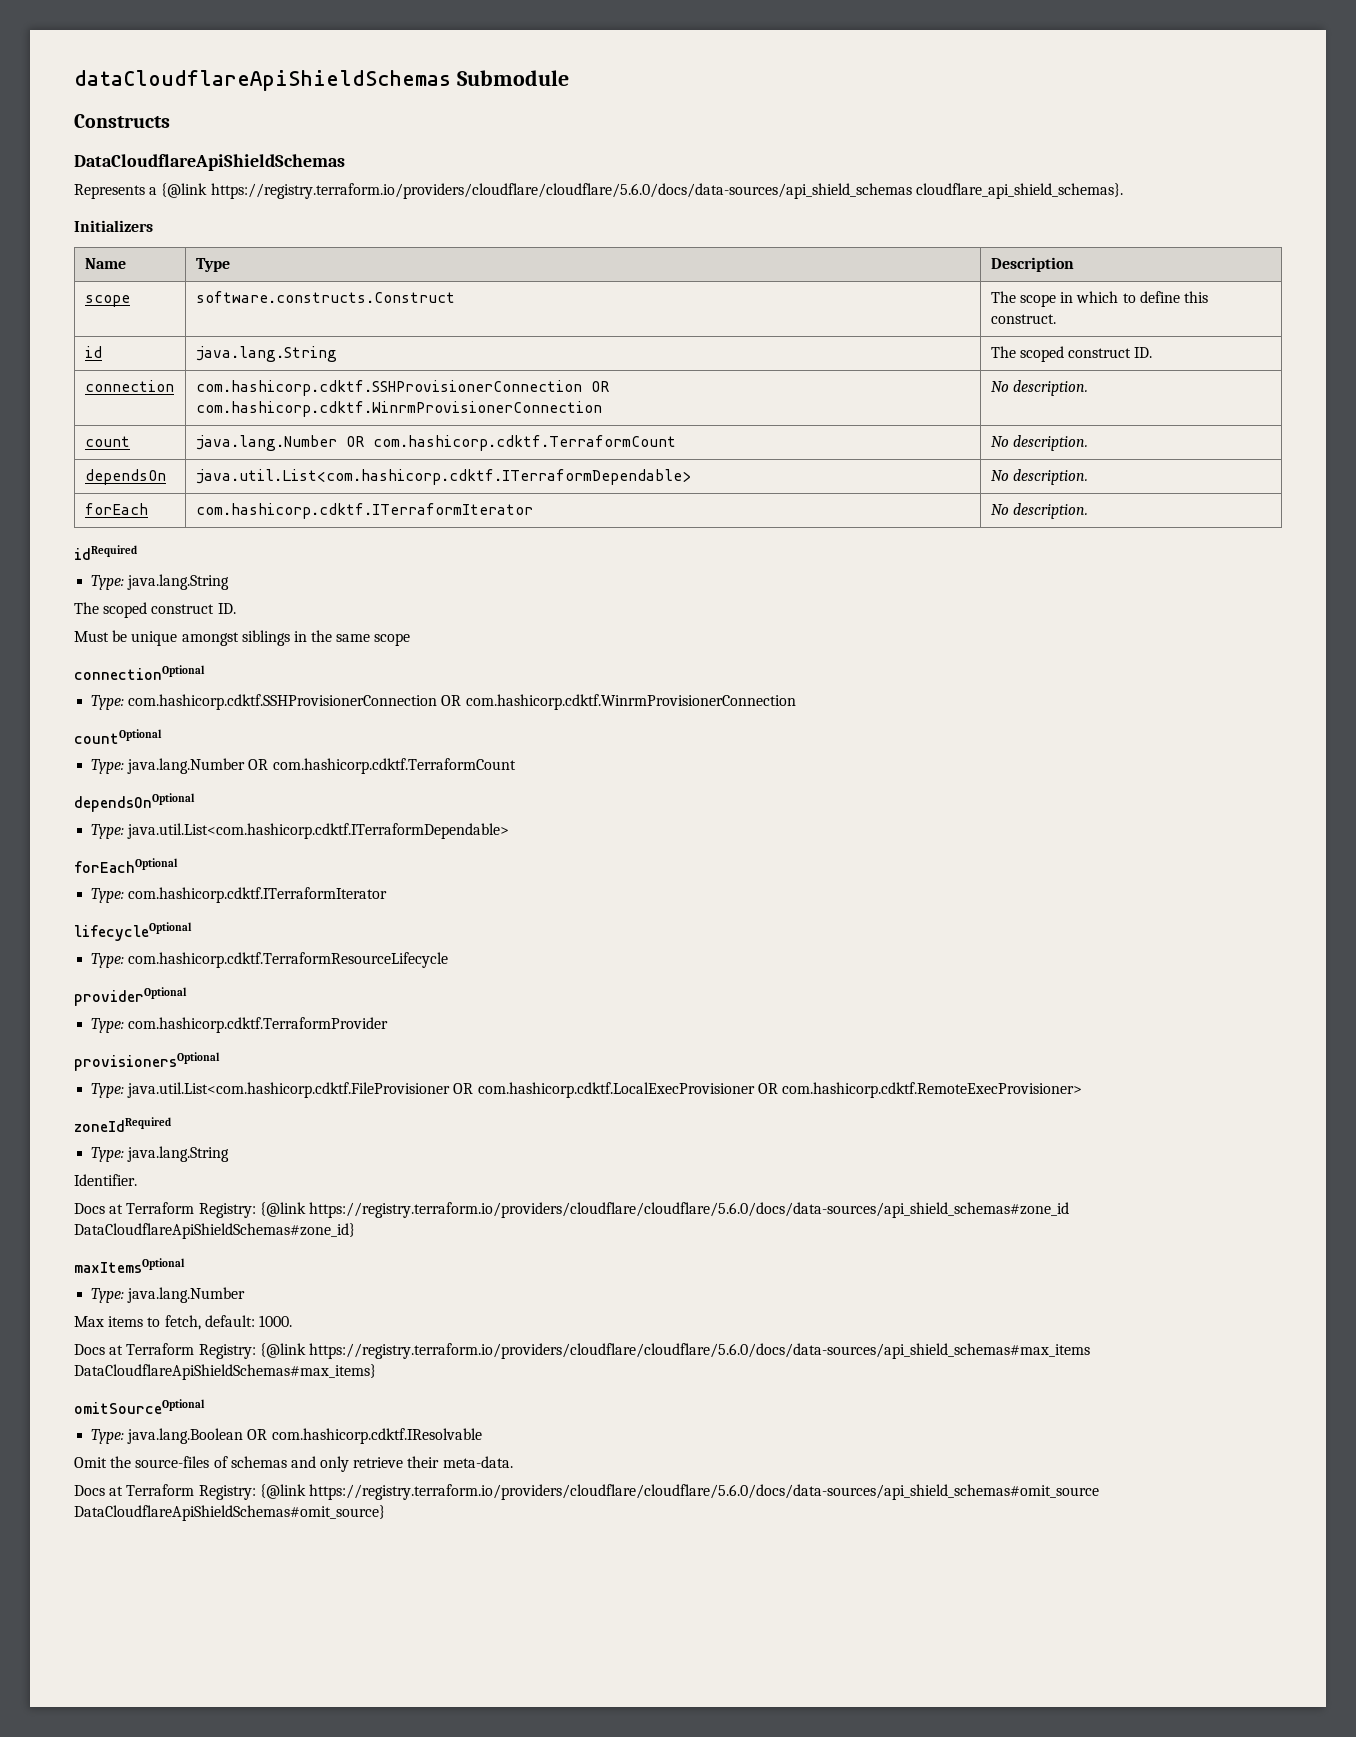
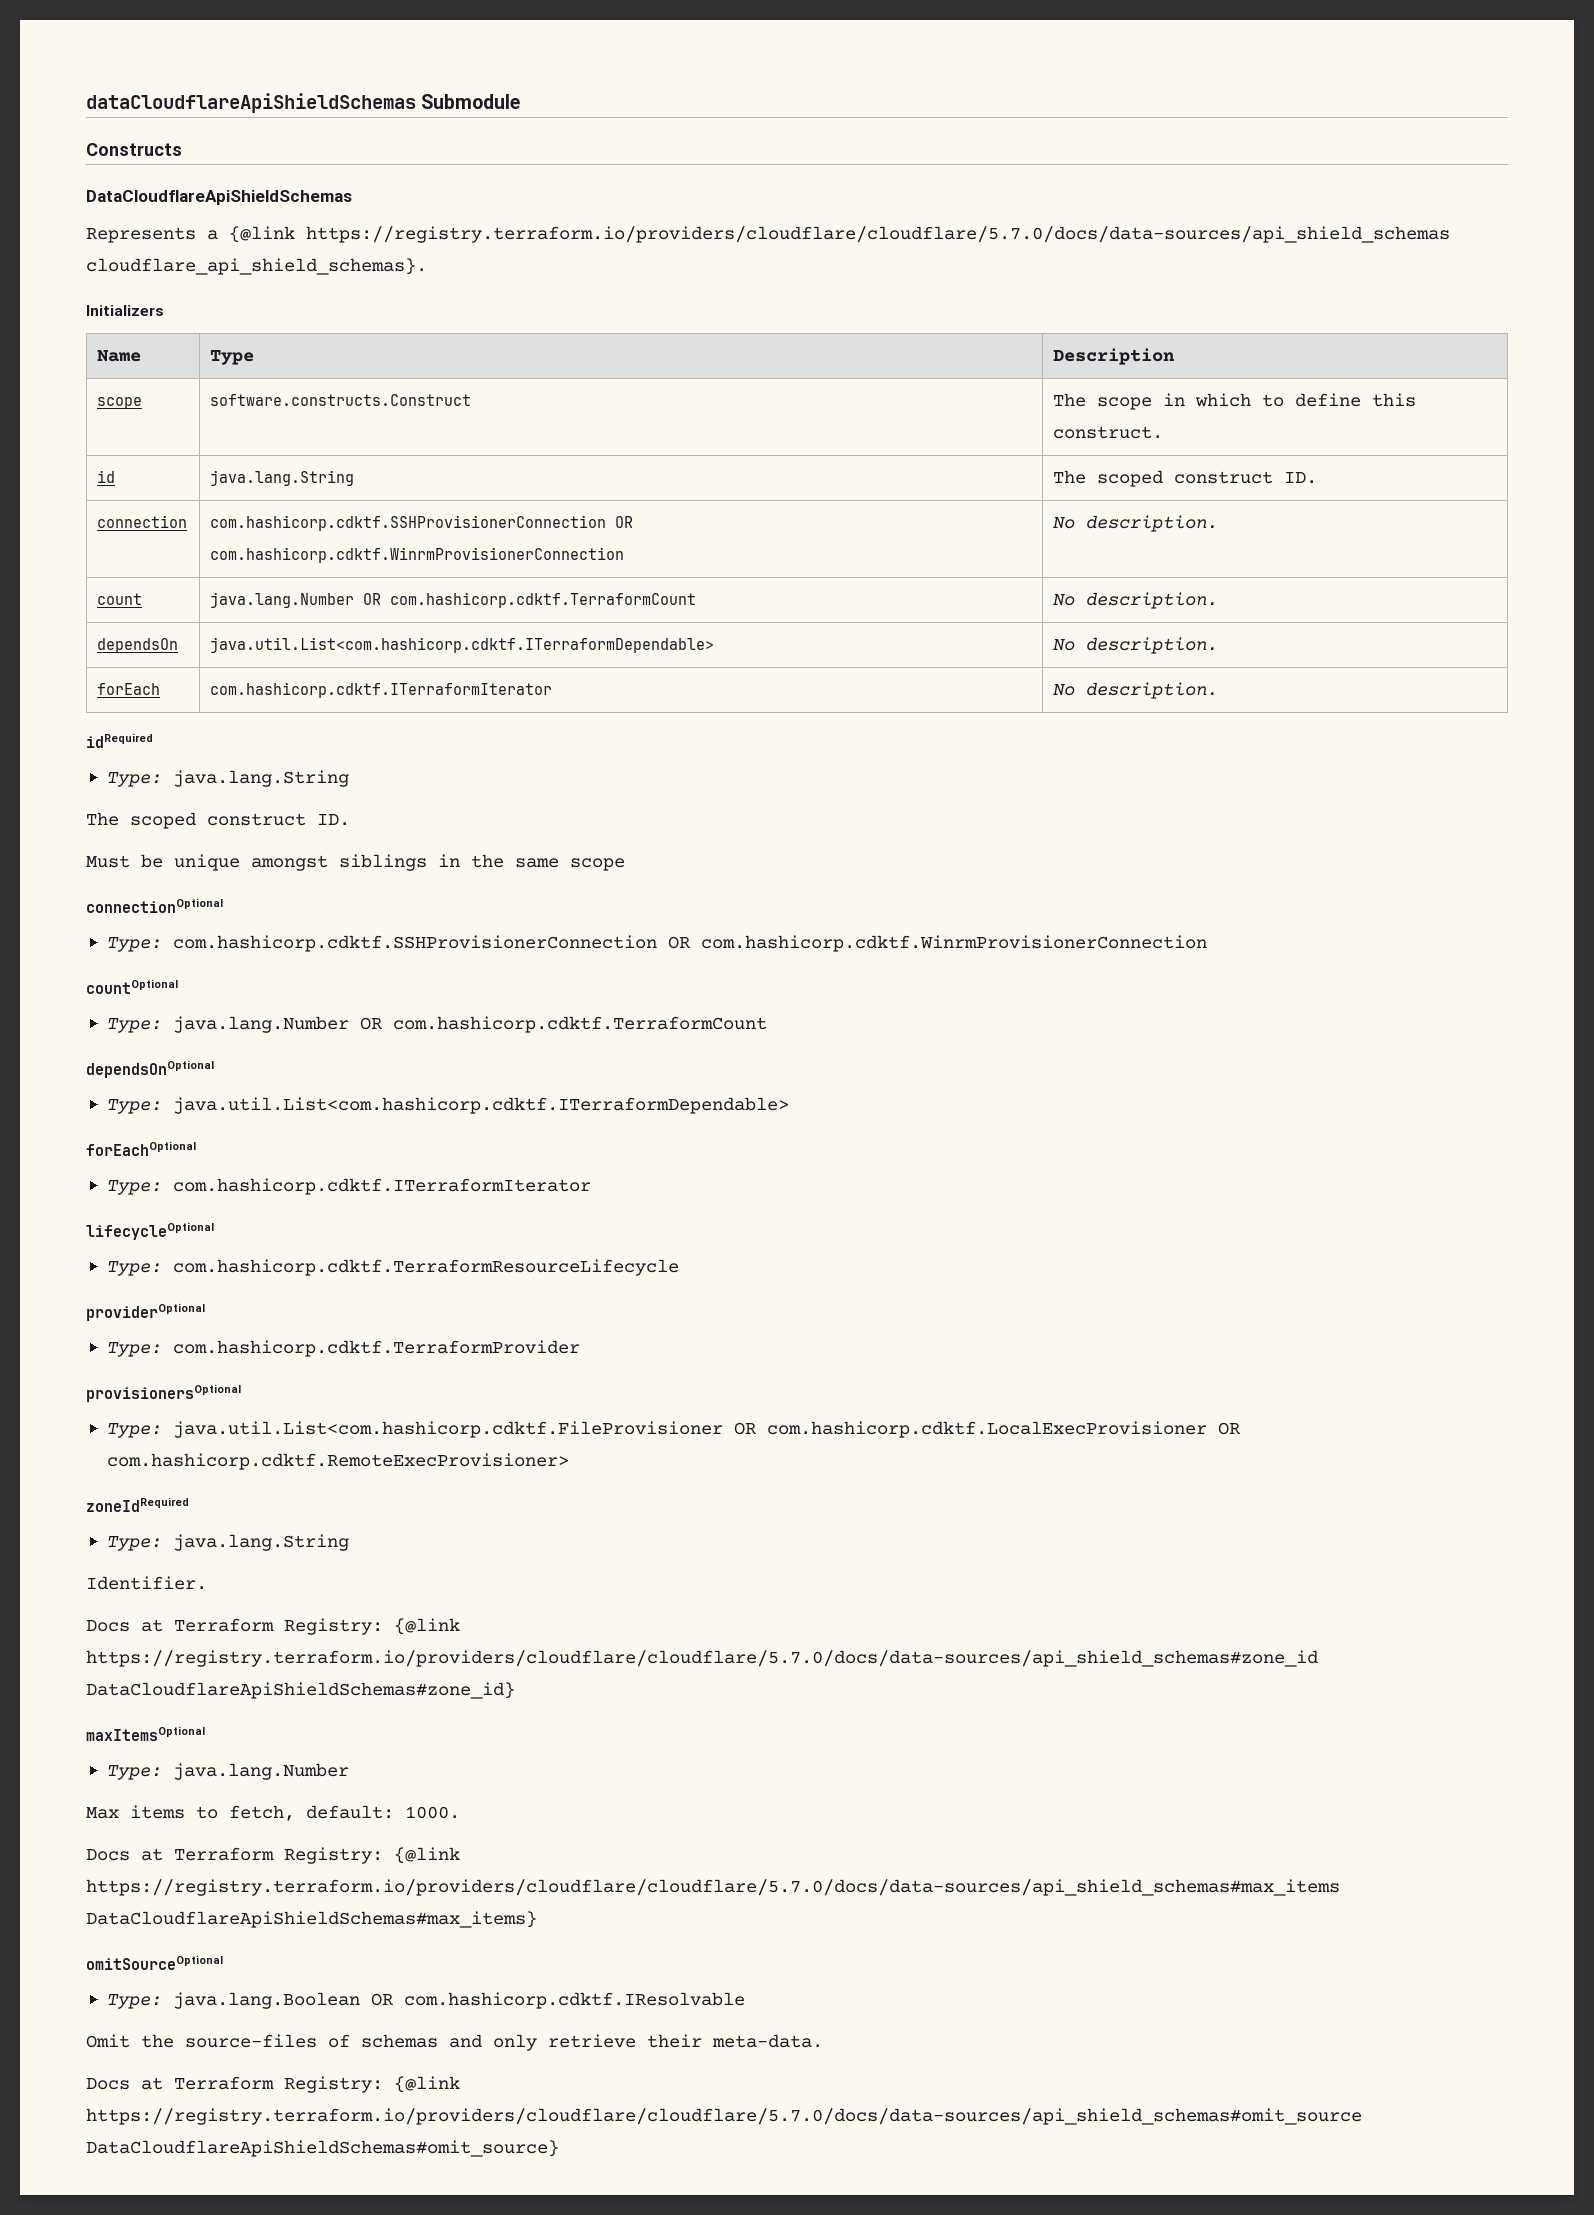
- Represents a {@link https://registry.terraform.io/providers/cloudflare/cloudflare/5.6.0/docs/data-sources/api_shield_schemas cloudflare_api_shield_schemas}.
+ Represents a {@link https://registry.terraform.io/providers/cloudflare/cloudflare/5.7.0/docs/data-sources/api_shield_schemas cloudflare_api_shield_schemas}.
- Docs at Terraform Registry: {@link https://registry.terraform.io/providers/cloudflare/cloudflare/5.6.0/docs/data-sources/api_shield_schemas#zone_id DataCloudflareApiShieldSchemas#zone_id}
+ Docs at Terraform Registry: {@link https://registry.terraform.io/providers/cloudflare/cloudflare/5.7.0/docs/data-sources/api_shield_schemas#zone_id DataCloudflareApiShieldSchemas#zone_id}
- Docs at Terraform Registry: {@link https://registry.terraform.io/providers/cloudflare/cloudflare/5.6.0/docs/data-sources/api_shield_schemas#max_items DataCloudflareApiShieldSchemas#max_items}
+ Docs at Terraform Registry: {@link https://registry.terraform.io/providers/cloudflare/cloudflare/5.7.0/docs/data-sources/api_shield_schemas#max_items DataCloudflareApiShieldSchemas#max_items}
- Docs at Terraform Registry: {@link https://registry.terraform.io/providers/cloudflare/cloudflare/5.6.0/docs/data-sources/api_shield_schemas#omit_source DataCloudflareApiShieldSchemas#omit_source}
+ Docs at Terraform Registry: {@link https://registry.terraform.io/providers/cloudflare/cloudflare/5.7.0/docs/data-sources/api_shield_schemas#omit_source DataCloudflareApiShieldSchemas#omit_source}

